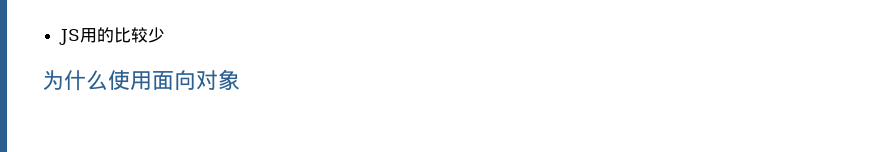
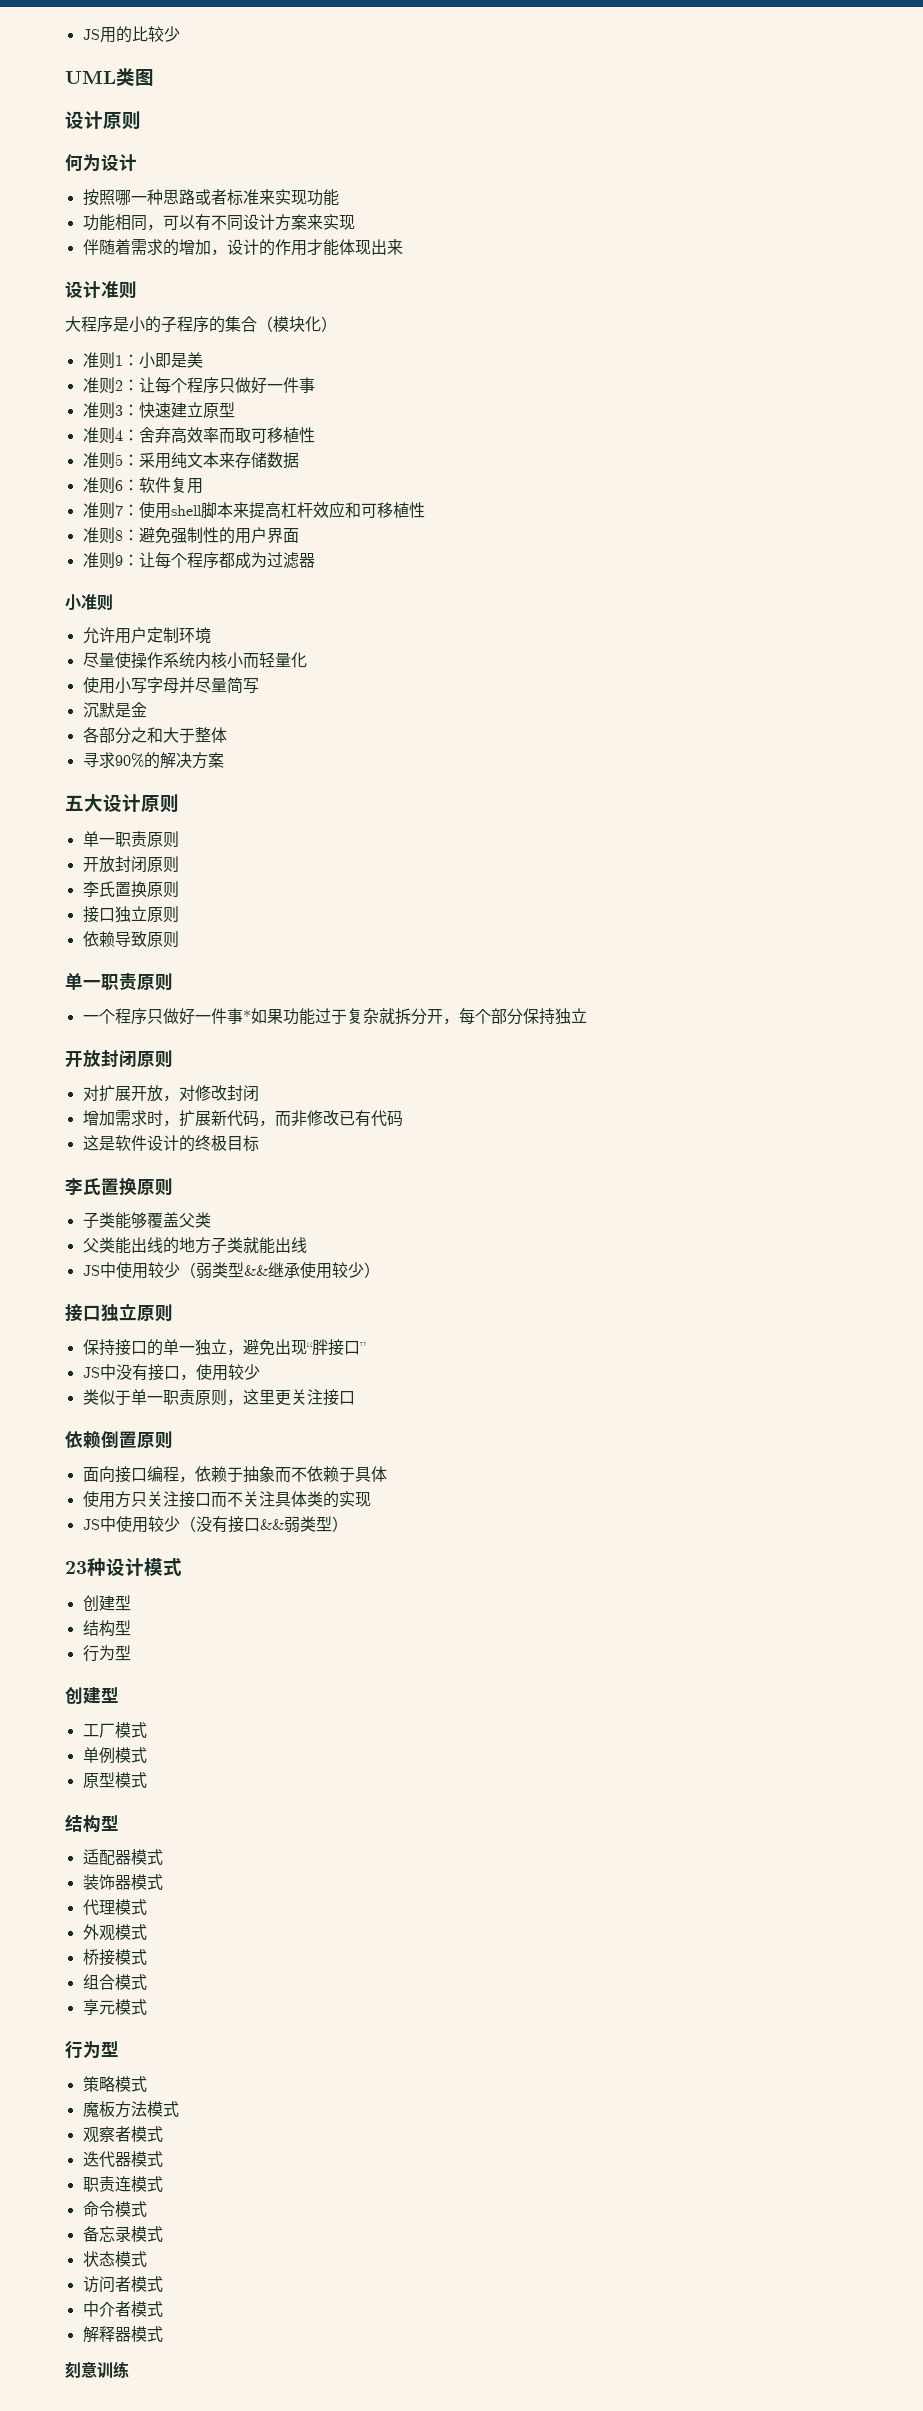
- 为什么使用面向对象
+ UML类图
+ 设计原则
+ 何为设计
+ 按照哪一种思路或者标准来实现功能
+ 功能相同，可以有不同设计方案来实现
+ 伴随着需求的增加，设计的作用才能体现出来
+ 设计准则
+ 大程序是小的子程序的集合（模块化）
+ 准则1：小即是美
+ 准则2：让每个程序只做好一件事
+ 准则3：快速建立原型
+ 准则4：舍弃高效率而取可移植性
+ 准则5：采用纯文本来存储数据
+ 准则6：软件复用
+ 准则7：使用shell脚本来提高杠杆效应和可移植性
+ 准则8：避免强制性的用户界面
+ 准则9：让每个程序都成为过滤器
+ 小准则
+ 允许用户定制环境
+ 尽量使操作系统内核小而轻量化
+ 使用小写字母并尽量简写
+ 沉默是金
+ 各部分之和大于整体
+ 寻求90%的解决方案
+ 五大设计原则
+ 单一职责原则
+ 开放封闭原则
+ 李氏置换原则
+ 接口独立原则
+ 依赖导致原则
+ 单一职责原则
+ 一个程序只做好一件事*如果功能过于复杂就拆分开，每个部分保持独立
+ 开放封闭原则
+ 对扩展开放，对修改封闭
+ 增加需求时，扩展新代码，而非修改已有代码
+ 这是软件设计的终极目标
+ 李氏置换原则
+ 子类能够覆盖父类
+ 父类能出线的地方子类就能出线
+ JS中使用较少（弱类型&&继承使用较少）
+ 接口独立原则
+ 保持接口的单一独立，避免出现“胖接口”
+ JS中没有接口，使用较少
+ 类似于单一职责原则，这里更关注接口
+ 依赖倒置原则
+ 面向接口编程，依赖于抽象而不依赖于具体
+ 使用方只关注接口而不关注具体类的实现
+ JS中使用较少（没有接口&&弱类型）
+ 23种设计模式
+ 创建型
+ 结构型
+ 行为型
+ 创建型
+ 工厂模式
+ 单例模式
+ 原型模式
+ 结构型
+ 适配器模式
+ 装饰器模式
+ 代理模式
+ 外观模式
+ 桥接模式
+ 组合模式
+ 享元模式
+ 行为型
+ 策略模式
+ 魔板方法模式
+ 观察者模式
+ 迭代器模式
+ 职责连模式
+ 命令模式
+ 备忘录模式
+ 状态模式
+ 访问者模式
+ 中介者模式
+ 解释器模式
+ 刻意训练

